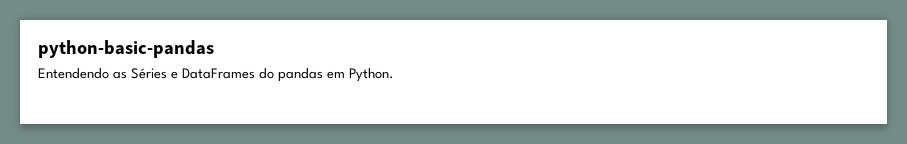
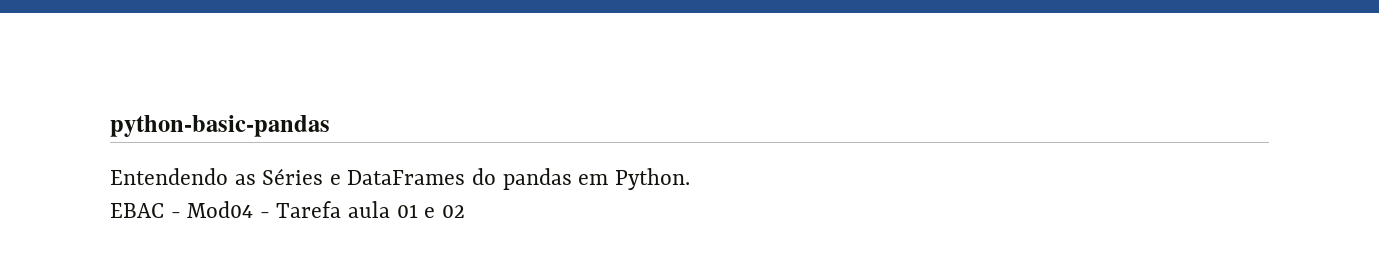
+ EBAC - Mod04 - Tarefa aula 01 e 02

